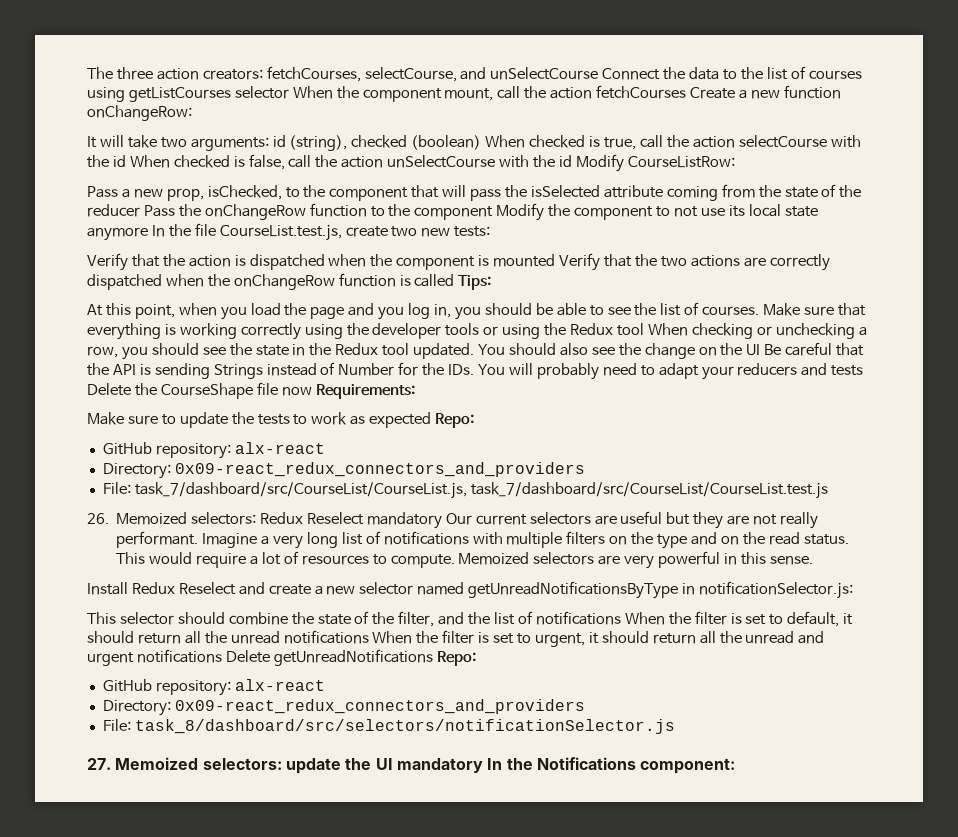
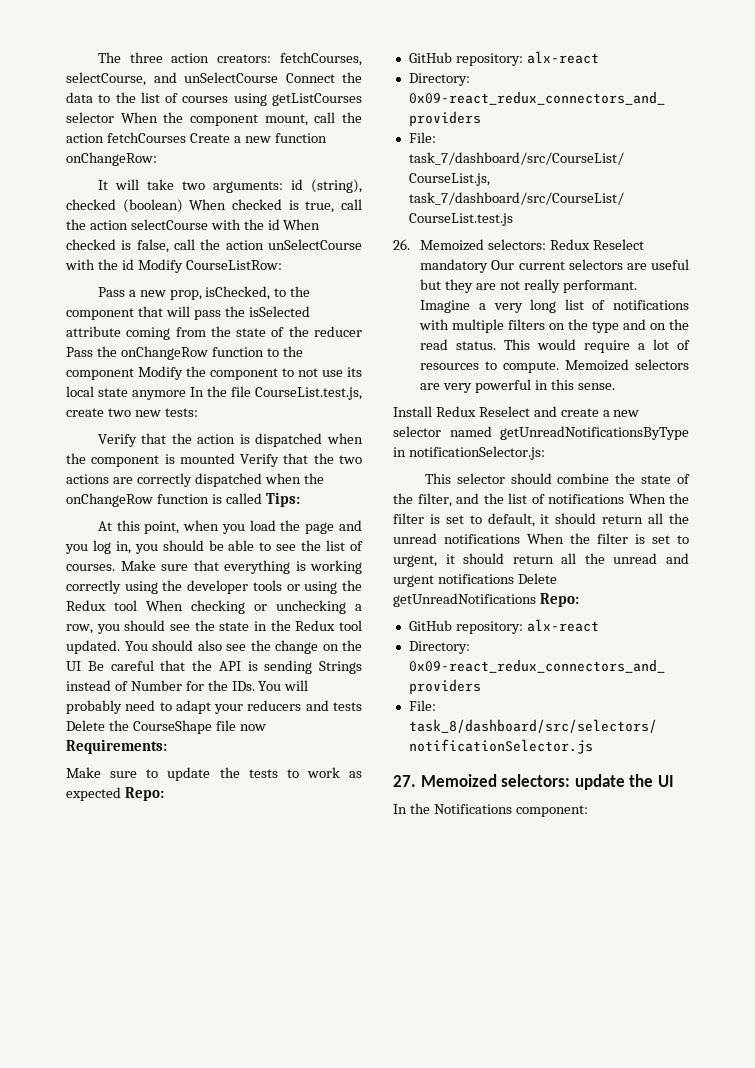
- 27. Memoized selectors: update the UI mandatory In the Notifications component:
+ 27. Memoized selectors: update the UI
+ In the Notifications component:

